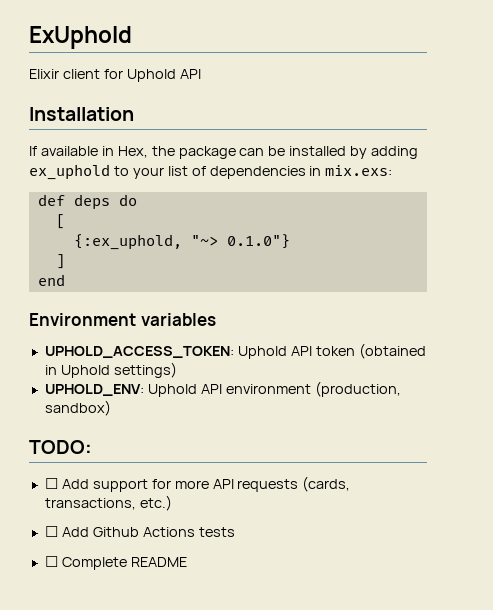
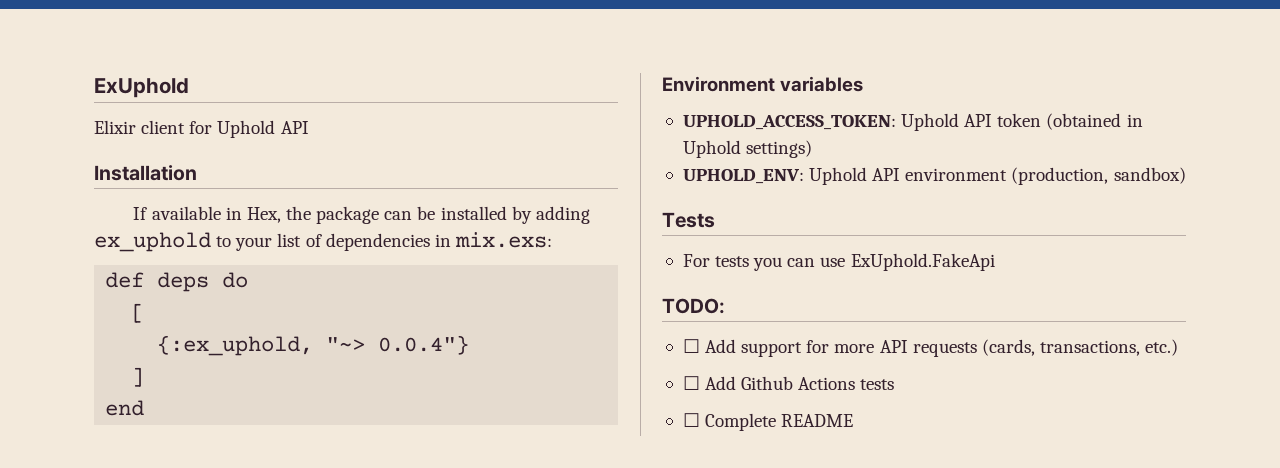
- {:ex_uphold, "~> 0.1.0"}
+ {:ex_uphold, "~> 0.0.4"}
+ Tests
+ For tests you can use ExUphold.FakeApi

